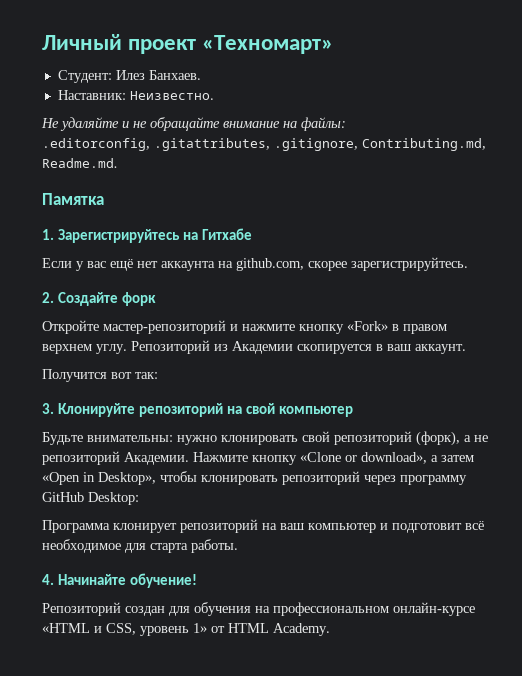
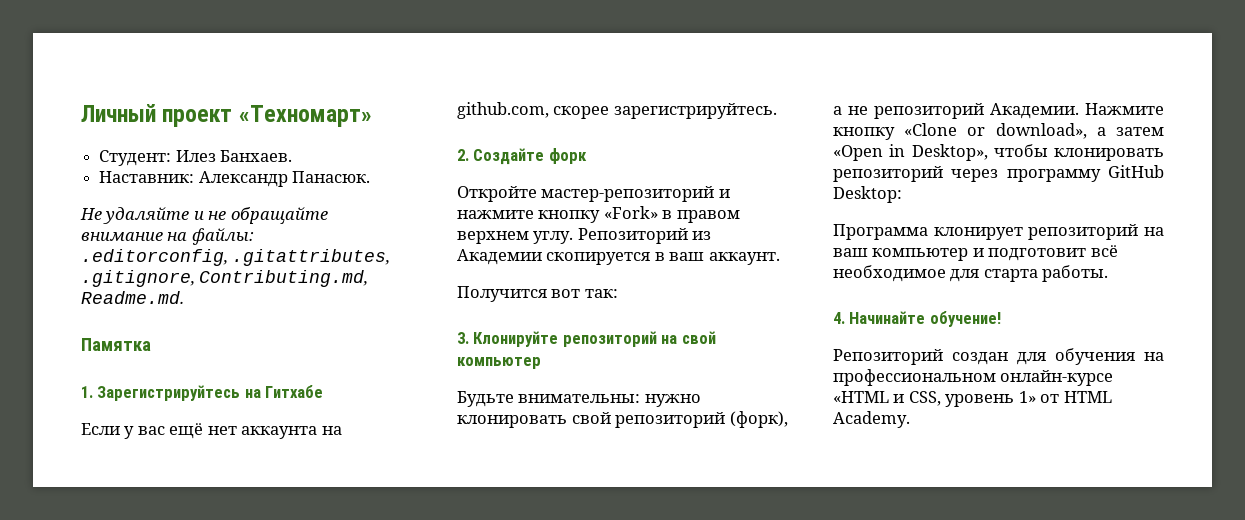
- Наставник: Неизвестно.
+ Наставник: Александр Панасюк.

